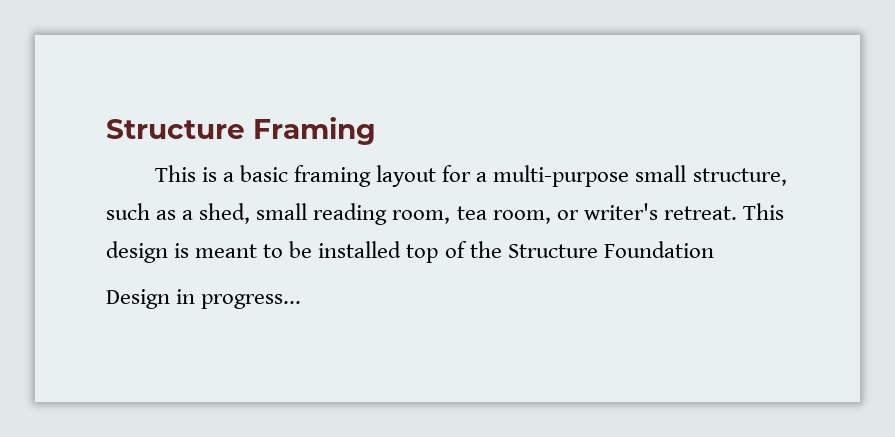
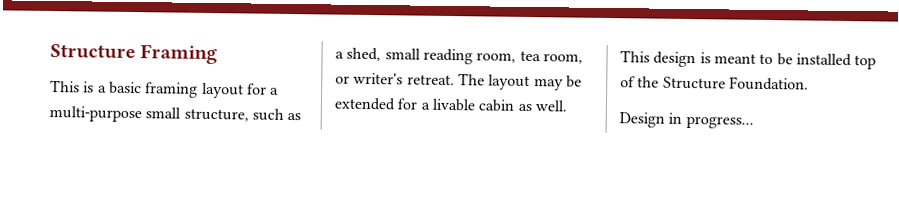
+ The layout may be extended for a livable cabin as well.
- This design is meant to be installed top of the Structure Foundation
+ This design is meant to be installed top of the Structure Foundation.

